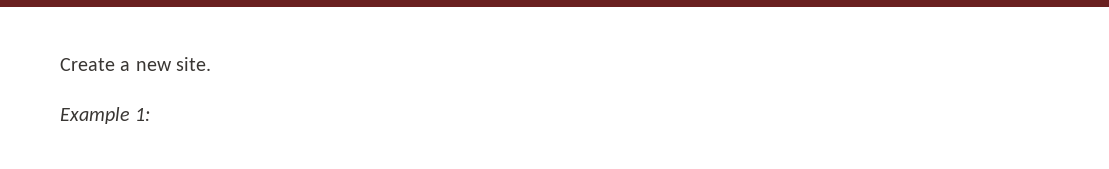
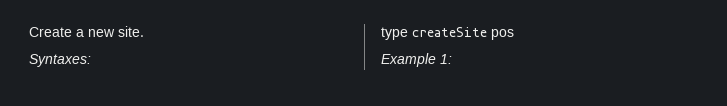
+ Syntaxes:
+ type createSite pos

